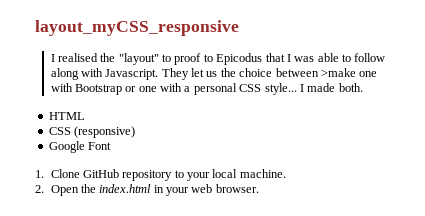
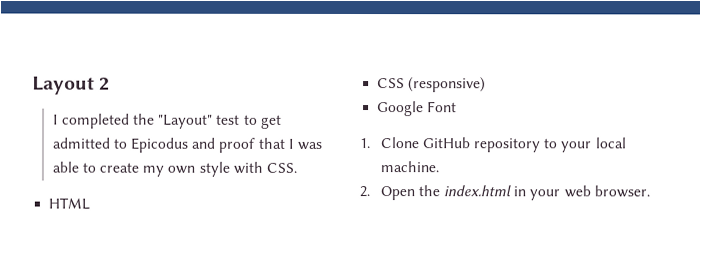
- layout_myCSS_responsive
- I realised the "layout" to proof to Epicodus that I was able to follow along with Javascript. They let us the choice between >make one with Bootstrap or one with a personal CSS style... I made both.
+ Layout 2
+ I completed the "Layout" test to get admitted to Epicodus and proof that I was able to create my own style with CSS.

